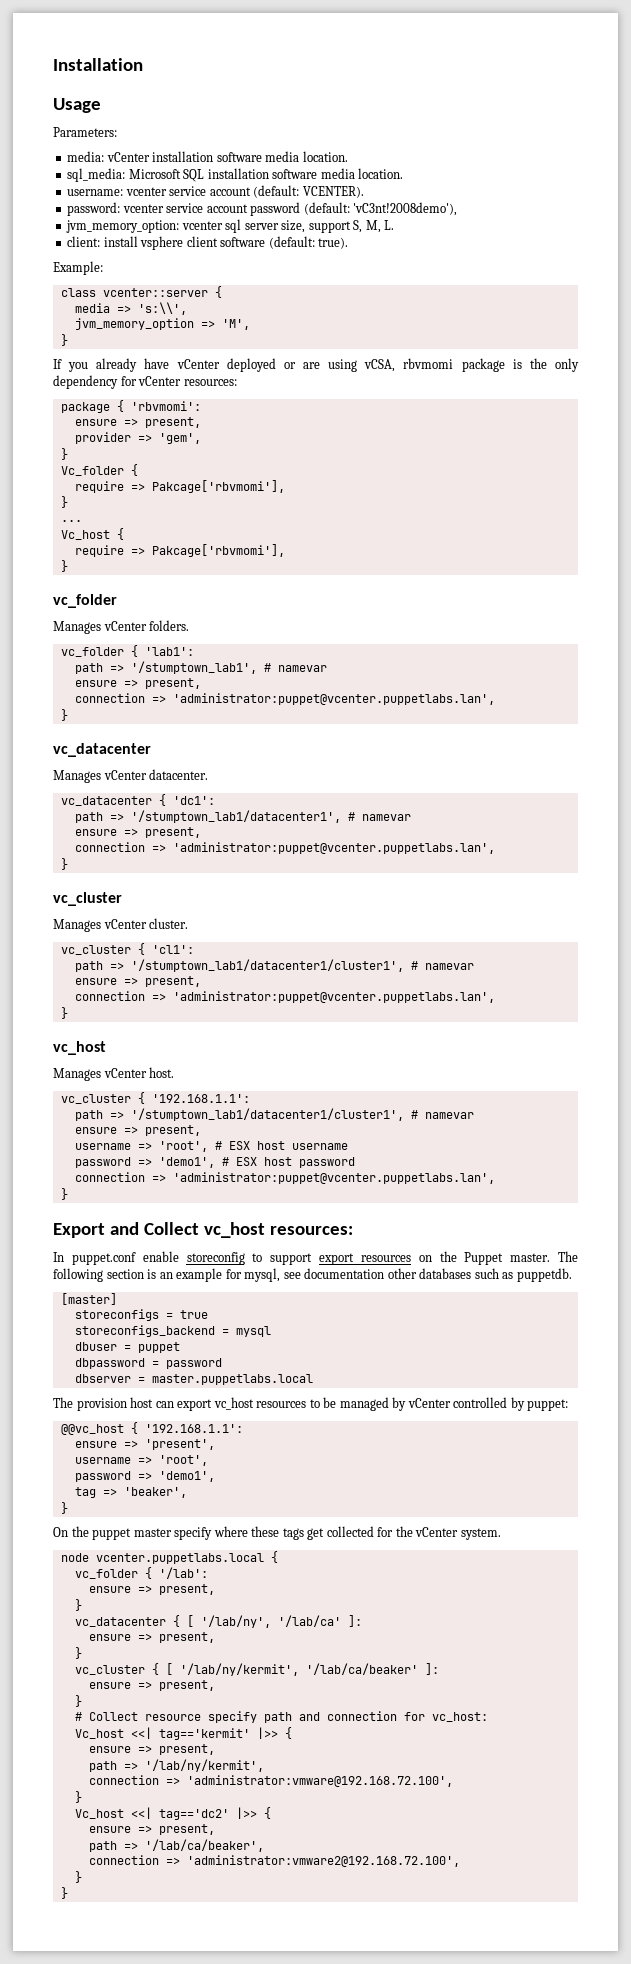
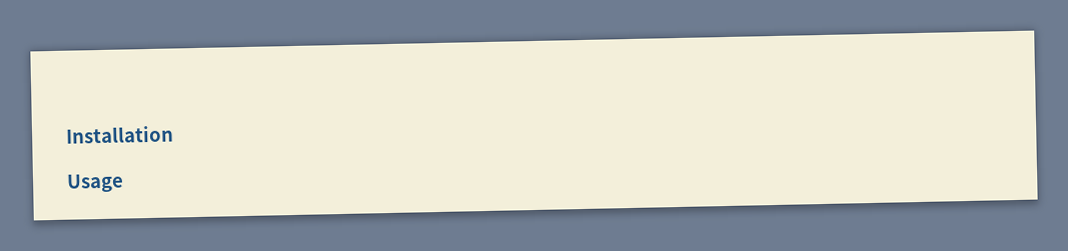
- Parameters:
- media: vCenter installation software media location.
- sql_media: Microsoft SQL installation software media location.
- username: vcenter service account (default: VCENTER).
- password: vcenter service account password (default: 'vC3nt!2008demo'),
- jvm_memory_option: vcenter sql server size, support S, M, L.
- client: install vsphere client software (default: true).
- Example:
- class vcenter::server {
- media => 's:\\',
- jvm_memory_option => 'M',
- }
- If you already have vCenter deployed or are using vCSA, rbvmomi package is the only dependency for vCenter resources:
- package { 'rbvmomi':
- ensure => present,
- provider => 'gem',
- }
- Vc_folder {
- require => Pakcage['rbvmomi'],
- }
- ...
- Vc_host {
- require => Pakcage['rbvmomi'],
- }
- vc_folder
- Manages vCenter folders.
- vc_folder { 'lab1':
- path => '/stumptown_lab1', # namevar
- ensure => present,
- connection => 'administrator:puppet@vcenter.puppetlabs.lan',
- }
- vc_datacenter
- Manages vCenter datacenter.
- vc_datacenter { 'dc1':
- path => '/stumptown_lab1/datacenter1', # namevar
- ensure => present,
- connection => 'administrator:puppet@vcenter.puppetlabs.lan',
- }
- vc_cluster
- Manages vCenter cluster.
- vc_cluster { 'cl1':
- path => '/stumptown_lab1/datacenter1/cluster1', # namevar
- ensure => present,
- connection => 'administrator:puppet@vcenter.puppetlabs.lan',
- }
- vc_host
- Manages vCenter host.
- vc_cluster { '192.168.1.1':
- path => '/stumptown_lab1/datacenter1/cluster1', # namevar
- ensure => present,
- username => 'root', # ESX host username
- password => 'demo1', # ESX host password
- connection => 'administrator:puppet@vcenter.puppetlabs.lan',
- }
- Export and Collect vc_host resources:
- In puppet.conf enable storeconfig to support export resources on the Puppet master. The following section is an example for mysql, see documentation other databases such as puppetdb.
- [master]
- storeconfigs = true
- storeconfigs_backend = mysql
- dbuser = puppet
- dbpassword = password
- dbserver = master.puppetlabs.local
- The provision host can export vc_host resources to be managed by vCenter controlled by puppet:
- @@vc_host { '192.168.1.1':
- ensure => 'present',
- username => 'root',
- password => 'demo1',
- tag => 'beaker',
- }
- On the puppet master specify where these tags get collected for the vCenter system.
- node vcenter.puppetlabs.local {
- vc_folder { '/lab':
- ensure => present,
- }
- vc_datacenter { [ '/lab/ny', '/lab/ca' ]:
- ensure => present,
- }
- vc_cluster { [ '/lab/ny/kermit', '/lab/ca/beaker' ]:
- ensure => present,
- }
- # Collect resource specify path and connection for vc_host:
- Vc_host <<| tag=='kermit' |>> {
- ensure => present,
- path => '/lab/ny/kermit',
- connection => 'administrator:vmware@192.168.72.100',
- }
- Vc_host <<| tag=='dc2' |>> {
- ensure => present,
- path => '/lab/ca/beaker',
- connection => 'administrator:vmware2@192.168.72.100',
- }
- }

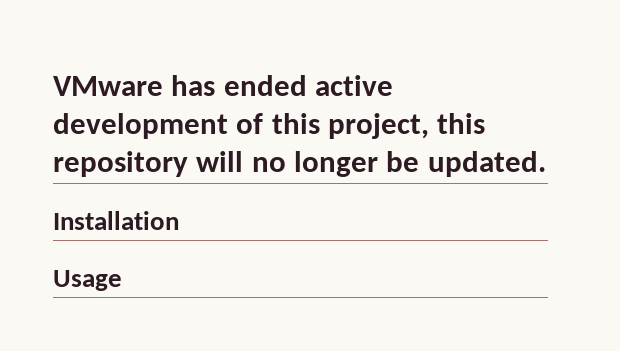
+ VMware has ended active development of this project, this repository will no longer be updated.

